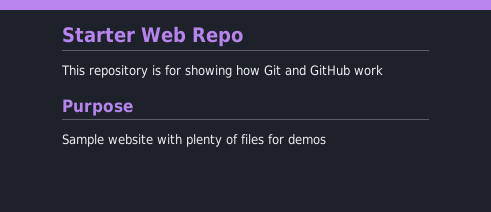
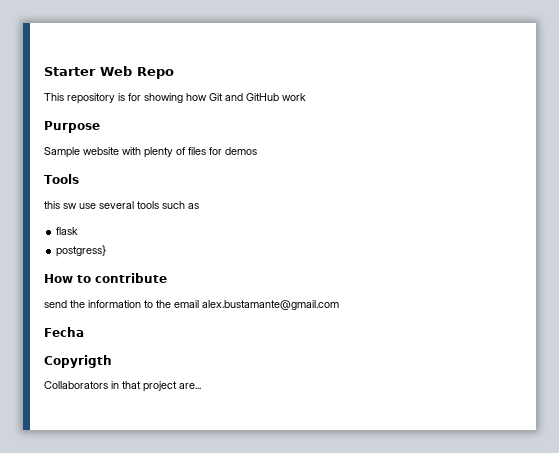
+ Tools
+ this sw use several tools such as
+ flask
+ postgress}
+ How to contribute
+ send the information to the email alex.bustamante@gmail.com
+ Fecha
+ Copyrigth
+ Collaborators in that project are...

